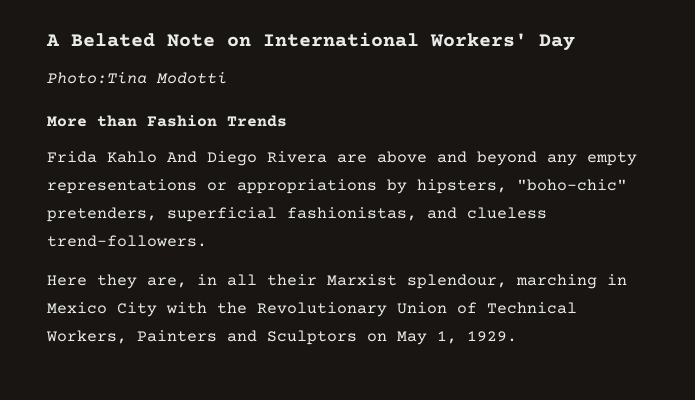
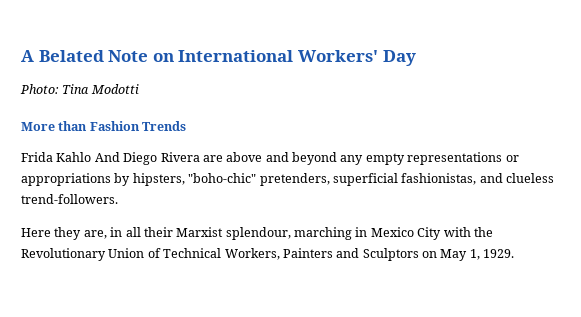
- Photo:Tina Modotti
+ Photo: Tina Modotti

